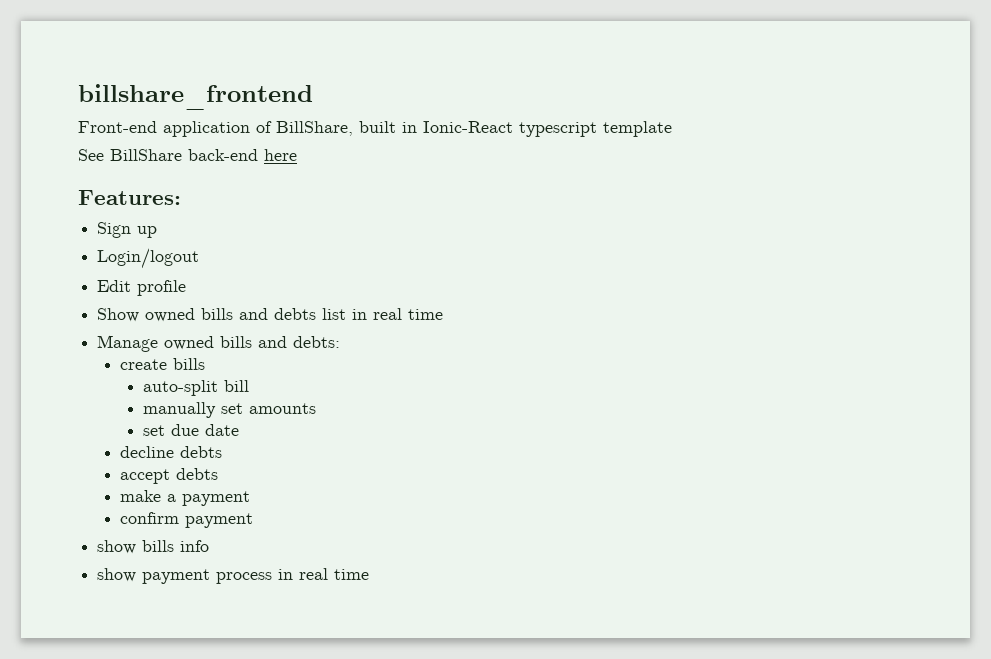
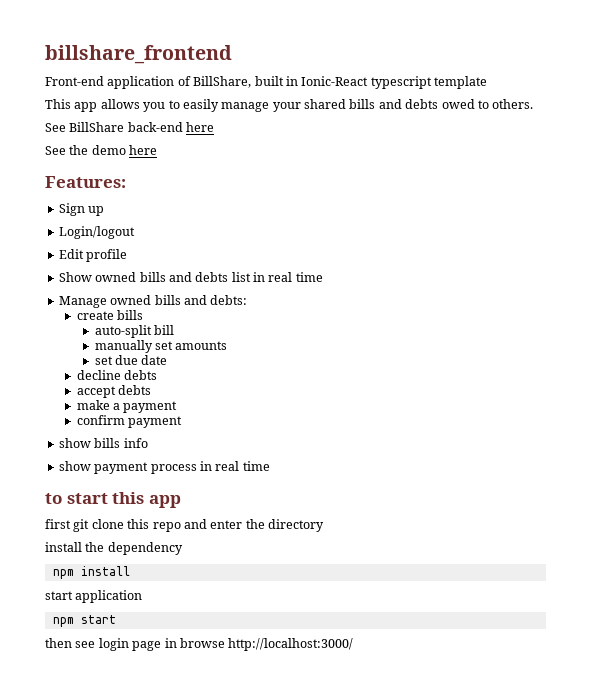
+ This app allows you to easily manage your shared bills and debts owed to others.
+ See the demo here
+ to start this app
+ first git clone this repo and enter the directory
+ install the dependency
+ npm install
+ start application
+ npm start
+ then see login page in browse http://localhost:3000/

